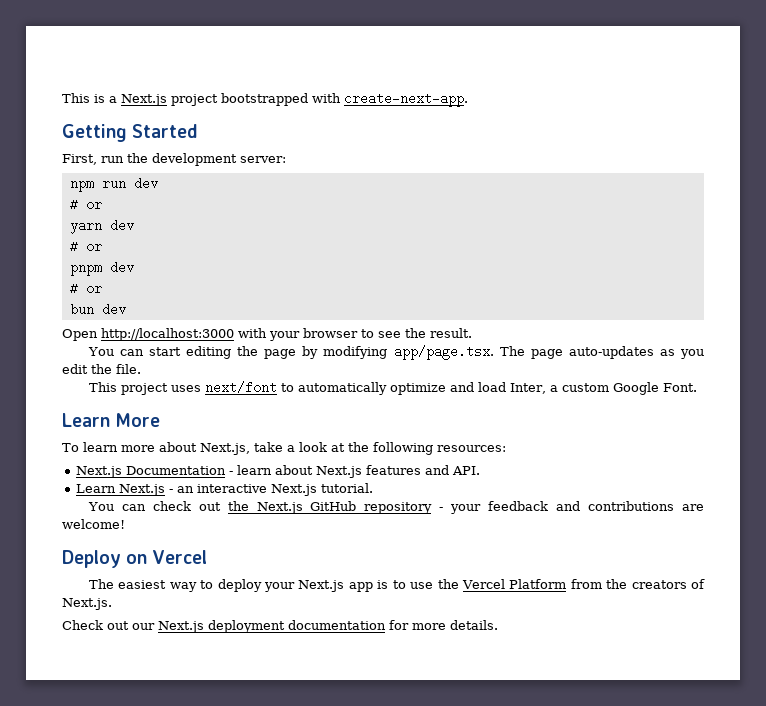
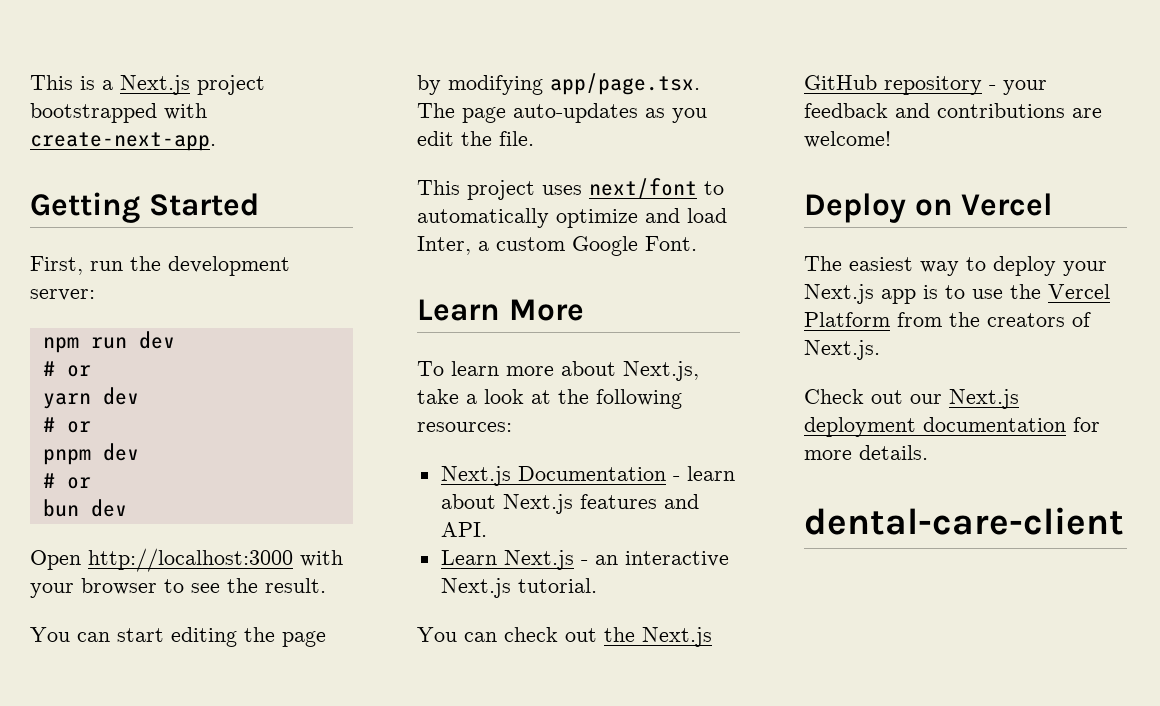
+ dental-care-client

